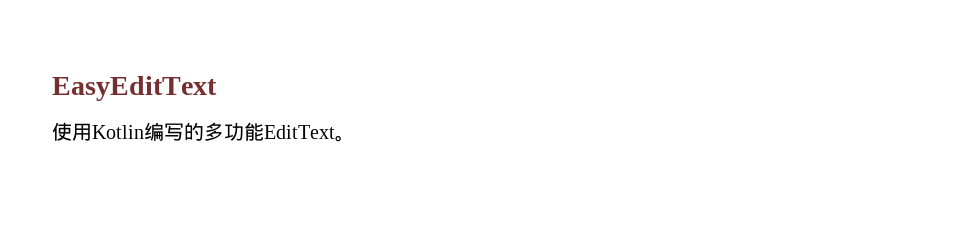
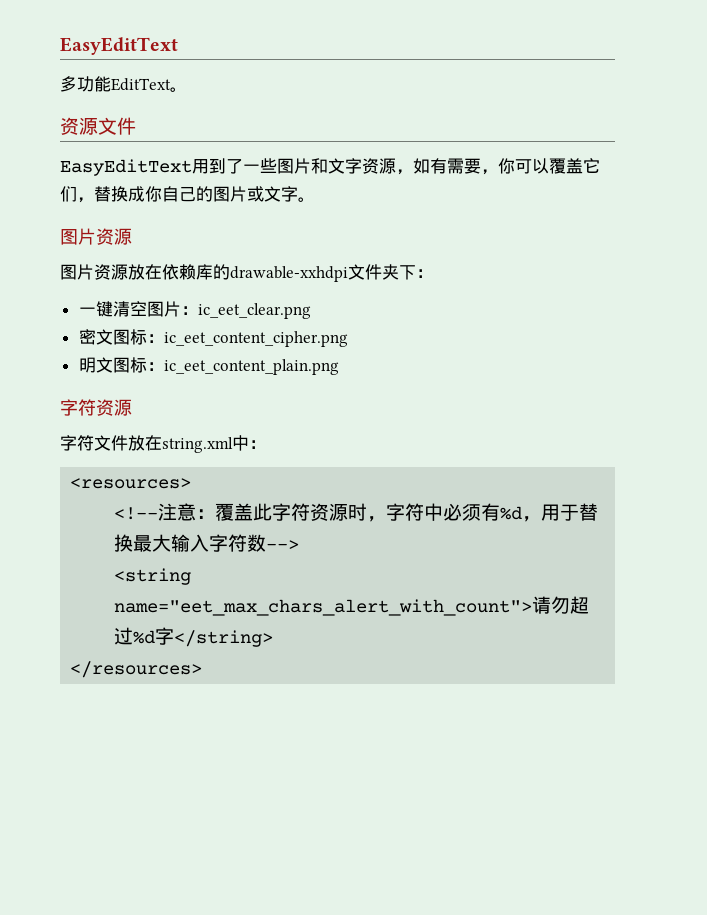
- 使用Kotlin编写的多功能EditText。
+ 多功能EditText。
+ 资源文件
+ EasyEditText用到了一些图片和文字资源，如有需要，你可以覆盖它们，替换成你自己的图片或文字。
+ 图片资源
+ 图片资源放在依赖库的drawable-xxhdpi文件夹下：
+ 一键清空图片：ic_eet_clear.png
+ 密文图标：ic_eet_content_cipher.png
+ 明文图标：ic_eet_content_plain.png
+ 字符资源
+ 字符文件放在string.xml中：
+ <resources>
+ <!--注意：覆盖此字符资源时，字符中必须有%d，用于替换最大输入字符数-->
+ <string name="eet_max_chars_alert_with_count">请勿超过%d字</string>
+ </resources>

